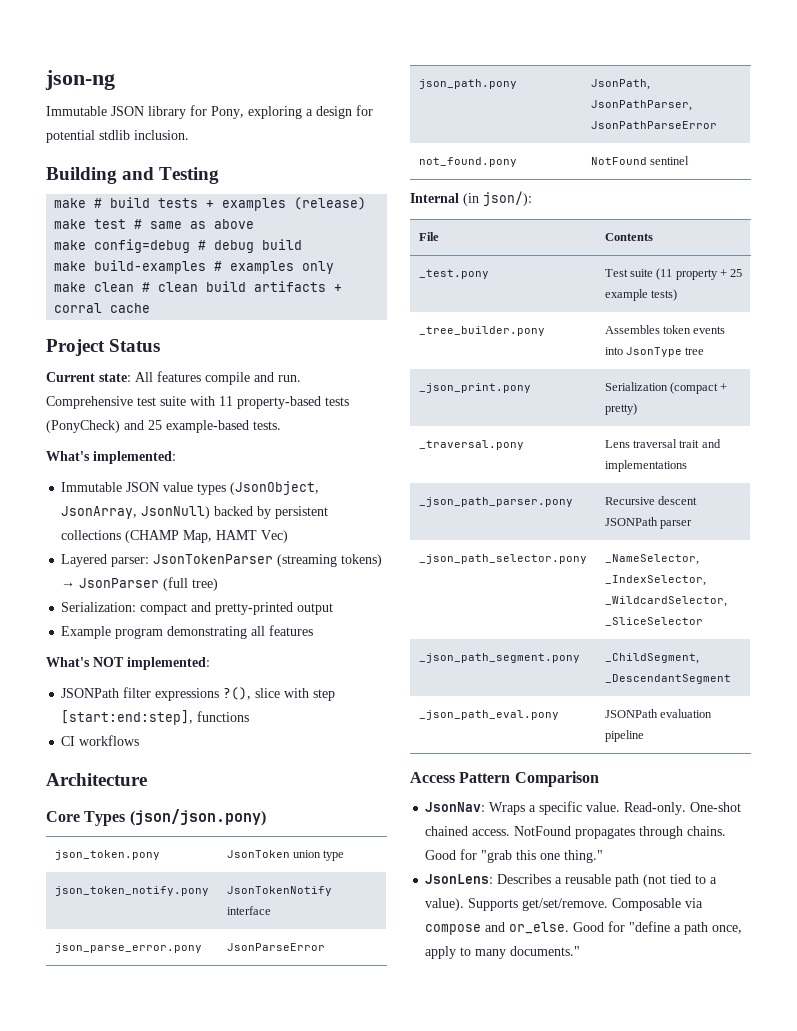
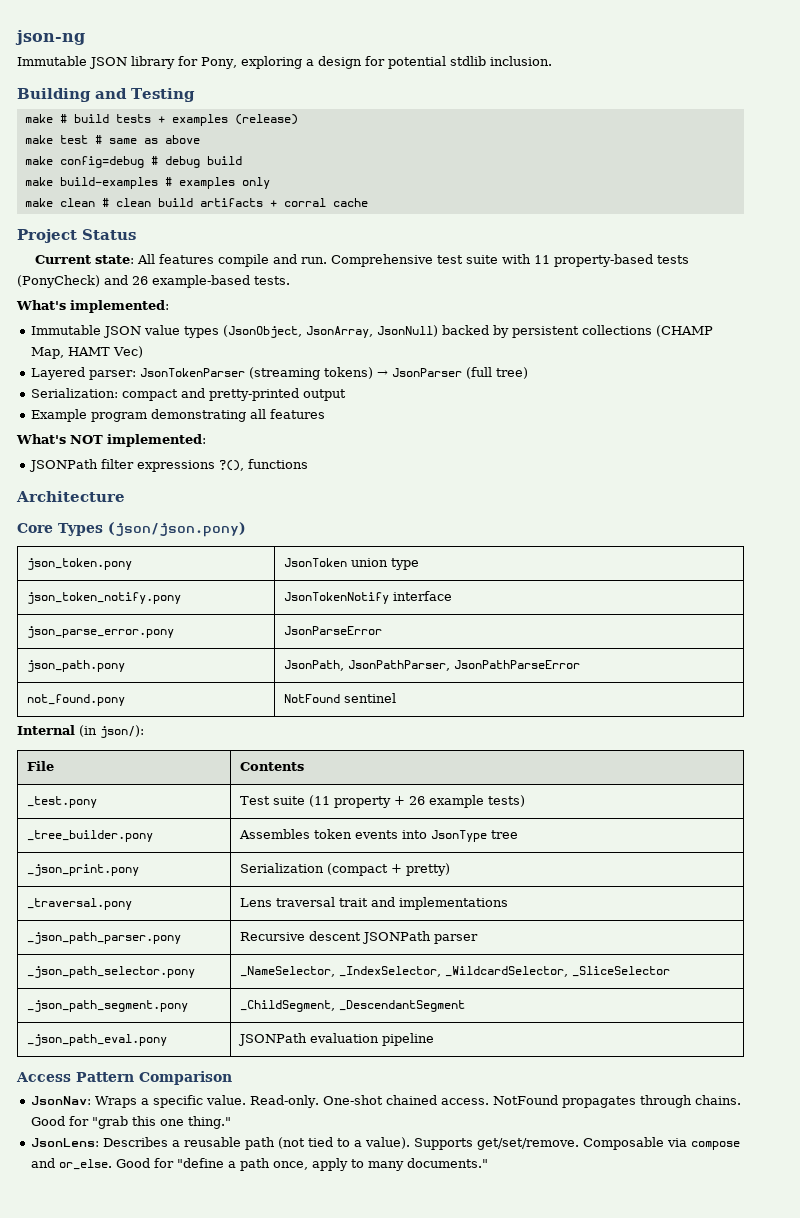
- Comprehensive test suite with 11 property-based tests (PonyCheck) and 25 example-based tests.
+ Comprehensive test suite with 11 property-based tests (PonyCheck) and 26 example-based tests.
- JSONPath filter expressions ?(), slice with step [start:end:step], functions
+ JSONPath filter expressions ?(), functions
- CI workflows
- _test.pony | Test suite (11 property + 25 example tests)
+ _test.pony | Test suite (11 property + 26 example tests)

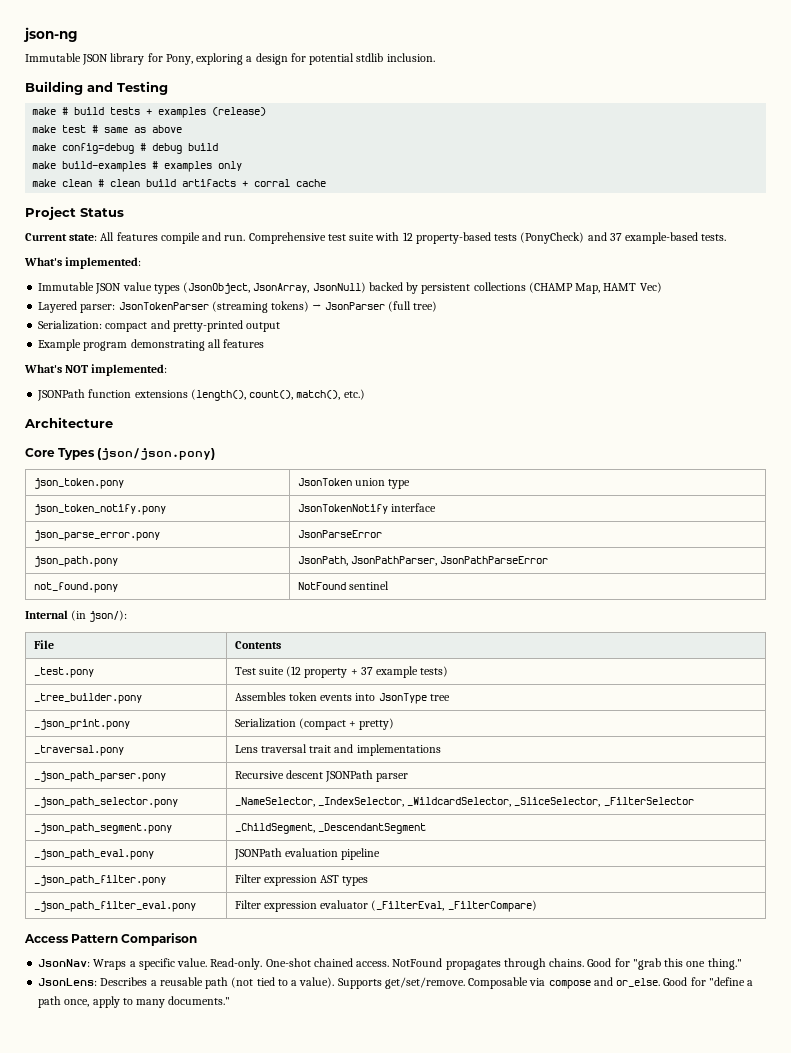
- Comprehensive test suite with 11 property-based tests (PonyCheck) and 26 example-based tests.
+ Comprehensive test suite with 12 property-based tests (PonyCheck) and 37 example-based tests.
- JSONPath filter expressions ?(), functions
+ JSONPath function extensions (length(), count(), match(), etc.)
- _test.pony | Test suite (11 property + 26 example tests)
+ _test.pony | Test suite (12 property + 37 example tests)
- _json_path_selector.pony | _NameSelector, _IndexSelector, _WildcardSelector, _SliceSelector
+ _json_path_selector.pony | _NameSelector, _IndexSelector, _WildcardSelector, _SliceSelector, _FilterSelector
+ _json_path_filter.pony | Filter expression AST types
+ _json_path_filter_eval.pony | Filter expression evaluator (_FilterEval, _FilterCompare)

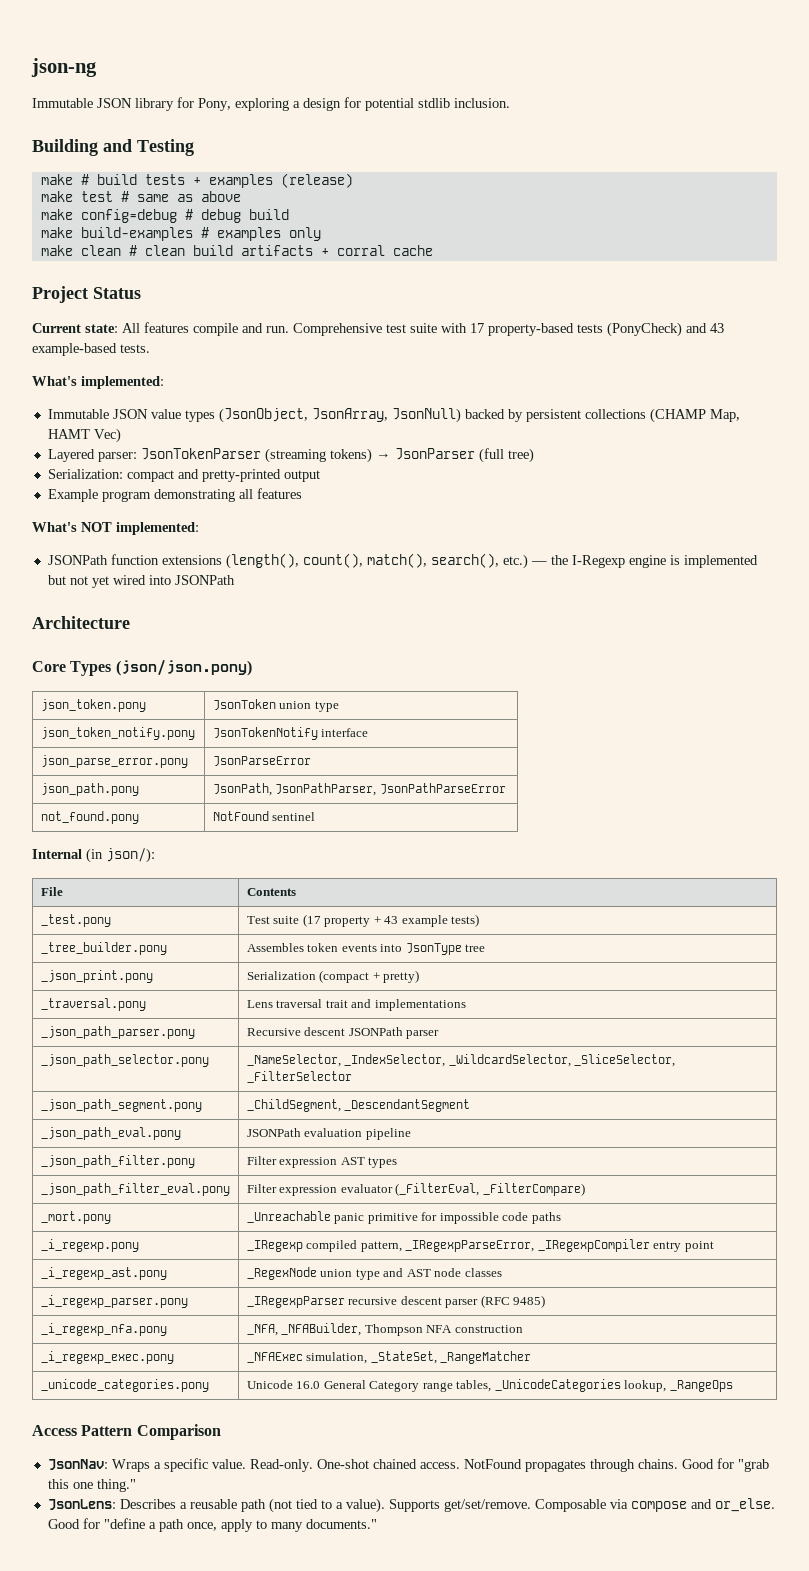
- Comprehensive test suite with 12 property-based tests (PonyCheck) and 37 example-based tests.
+ Comprehensive test suite with 17 property-based tests (PonyCheck) and 43 example-based tests.
- JSONPath function extensions (length(), count(), match(), etc.)
+ JSONPath function extensions (length(), count(), match(), search(), etc.) — the I-Regexp engine is implemented but not yet wired into JSONPath
- _test.pony | Test suite (12 property + 37 example tests)
+ _test.pony | Test suite (17 property + 43 example tests)
+ _mort.pony | _Unreachable panic primitive for impossible code paths
+ _i_regexp.pony | _IRegexp compiled pattern, _IRegexpParseError, _IRegexpCompiler entry point
+ _i_regexp_ast.pony | _RegexNode union type and AST node classes
+ _i_regexp_parser.pony | _IRegexpParser recursive descent parser (RFC 9485)
+ _i_regexp_nfa.pony | _NFA, _NFABuilder, Thompson NFA construction
+ _i_regexp_exec.pony | _NFAExec simulation, _StateSet, _RangeMatcher
+ _unicode_categories.pony | Unicode 16.0 General Category range tables, _UnicodeCategories lookup, _RangeOps

